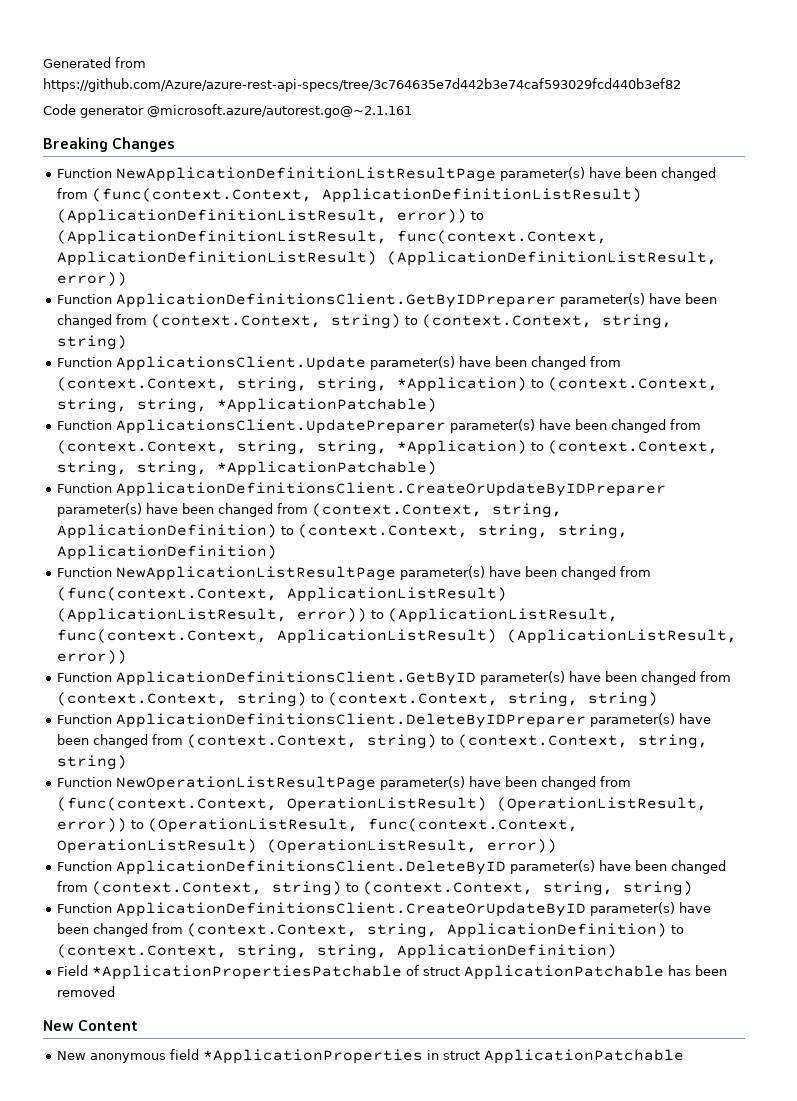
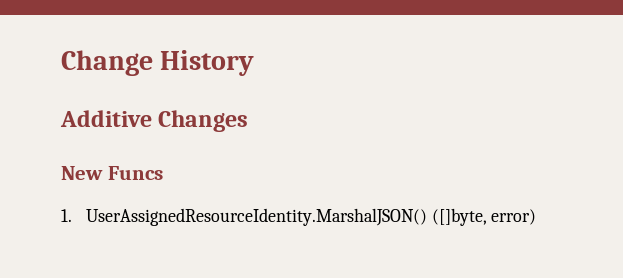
- Generated from https://github.com/Azure/azure-rest-api-specs/tree/3c764635e7d442b3e74caf593029fcd440b3ef82
- Code generator @microsoft.azure/autorest.go@~2.1.161
- Breaking Changes
- Function NewApplicationDefinitionListResultPage parameter(s) have been changed from (func(context.Context, ApplicationDefinitionListResult) (ApplicationDefinitionListResult, error)) to (ApplicationDefinitionListResult, func(context.Context, ApplicationDefinitionListResult) (ApplicationDefinitionListResult, error))
- Function ApplicationDefinitionsClient.GetByIDPreparer parameter(s) have been changed from (context.Context, string) to (context.Context, string, string)
- Function ApplicationsClient.Update parameter(s) have been changed from (context.Context, string, string, *Application) to (context.Context, string, string, *ApplicationPatchable)
- Function ApplicationsClient.UpdatePreparer parameter(s) have been changed from (context.Context, string, string, *Application) to (context.Context, string, string, *ApplicationPatchable)
- Function ApplicationDefinitionsClient.CreateOrUpdateByIDPreparer parameter(s) have been changed from (context.Context, string, ApplicationDefinition) to (context.Context, string, string, ApplicationDefinition)
- Function NewApplicationListResultPage parameter(s) have been changed from (func(context.Context, ApplicationListResult) (ApplicationListResult, error)) to (ApplicationListResult, func(context.Context, ApplicationListResult) (ApplicationListResult, error))
- Function ApplicationDefinitionsClient.GetByID parameter(s) have been changed from (context.Context, string) to (context.Context, string, string)
- Function ApplicationDefinitionsClient.DeleteByIDPreparer parameter(s) have been changed from (context.Context, string) to (context.Context, string, string)
- Function NewOperationListResultPage parameter(s) have been changed from (func(context.Context, OperationListResult) (OperationListResult, error)) to (OperationListResult, func(context.Context, OperationListResult) (OperationListResult, error))
- Function ApplicationDefinitionsClient.DeleteByID parameter(s) have been changed from (context.Context, string) to (context.Context, string, string)
- Function ApplicationDefinitionsClient.CreateOrUpdateByID parameter(s) have been changed from (context.Context, string, ApplicationDefinition) to (context.Context, string, string, ApplicationDefinition)
- Field *ApplicationPropertiesPatchable of struct ApplicationPatchable has been removed
- New Content
- New anonymous field *ApplicationProperties in struct ApplicationPatchable
+ Change History
+ Additive Changes
+ New Funcs
+ 1. UserAssignedResourceIdentity.MarshalJSON() ([]byte, error)

